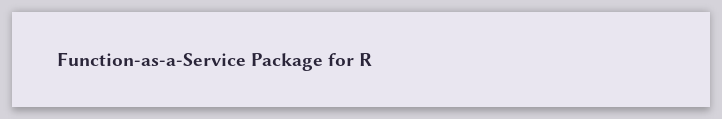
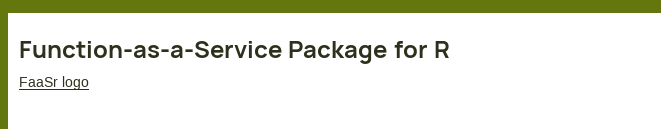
+ FaaSr logo

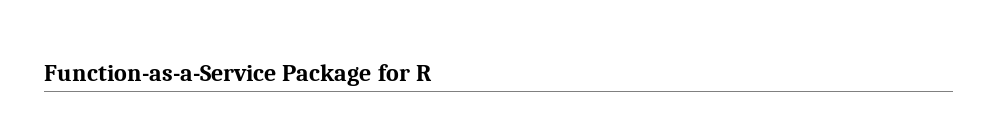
- FaaSr logo

